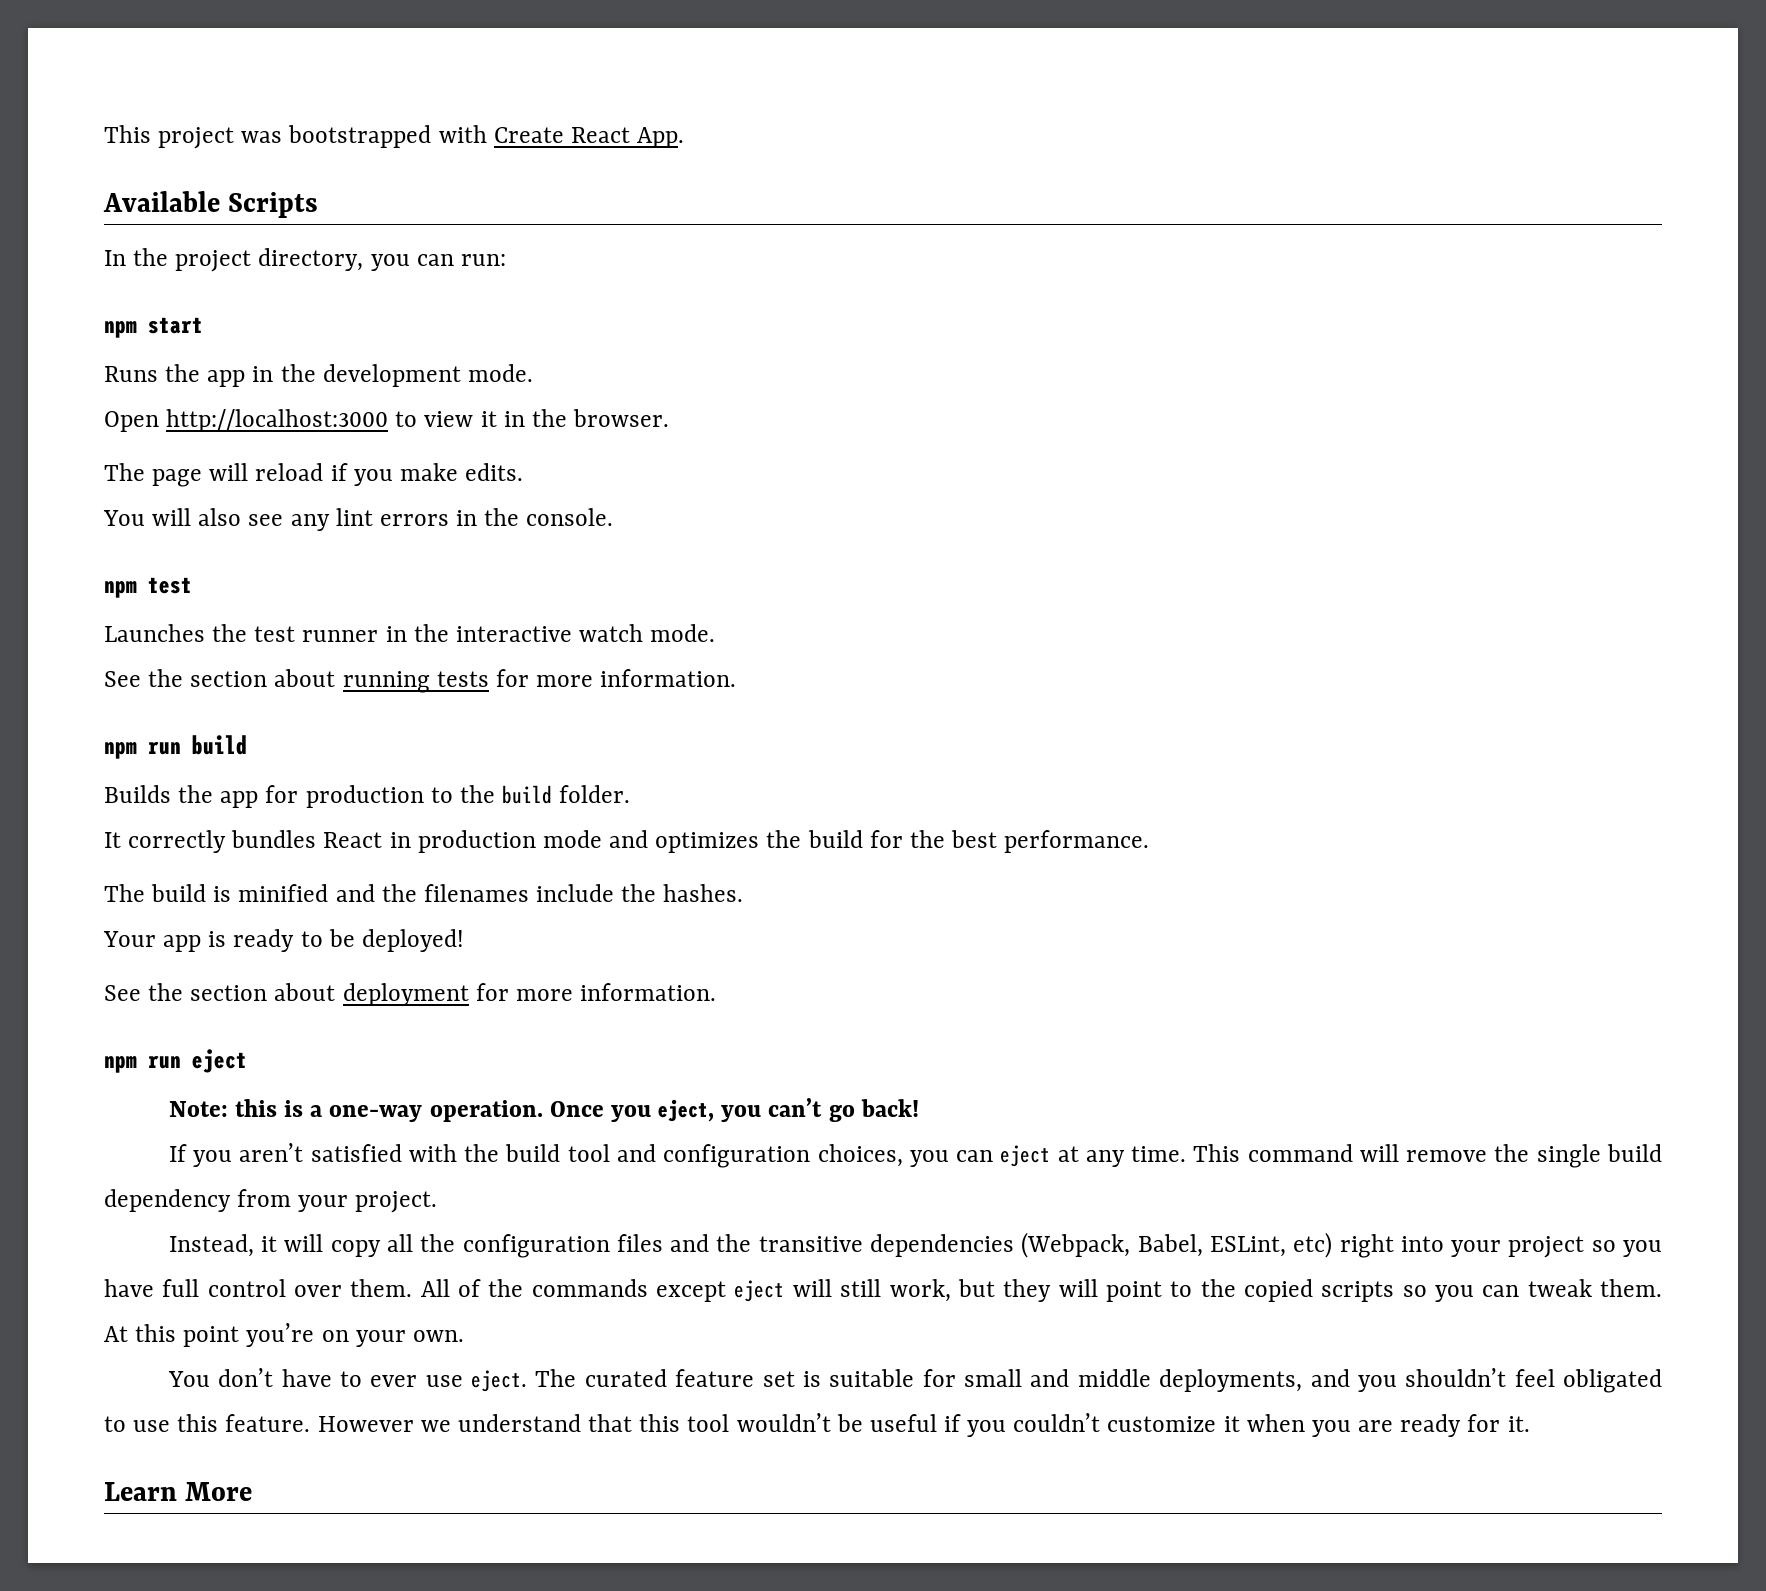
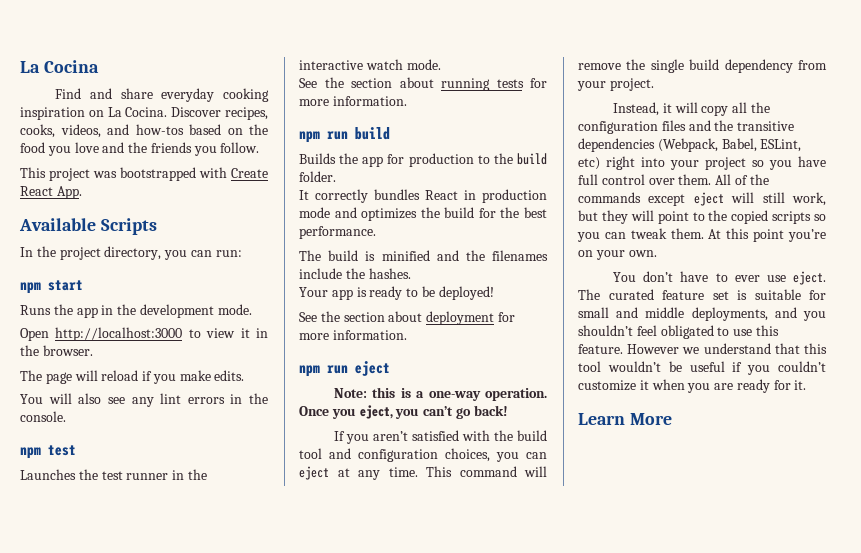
+ La Cocina
+ Find and share everyday cooking inspiration on La Cocina. Discover recipes, cooks, videos, and how-tos based on the food you love and the friends you follow.

